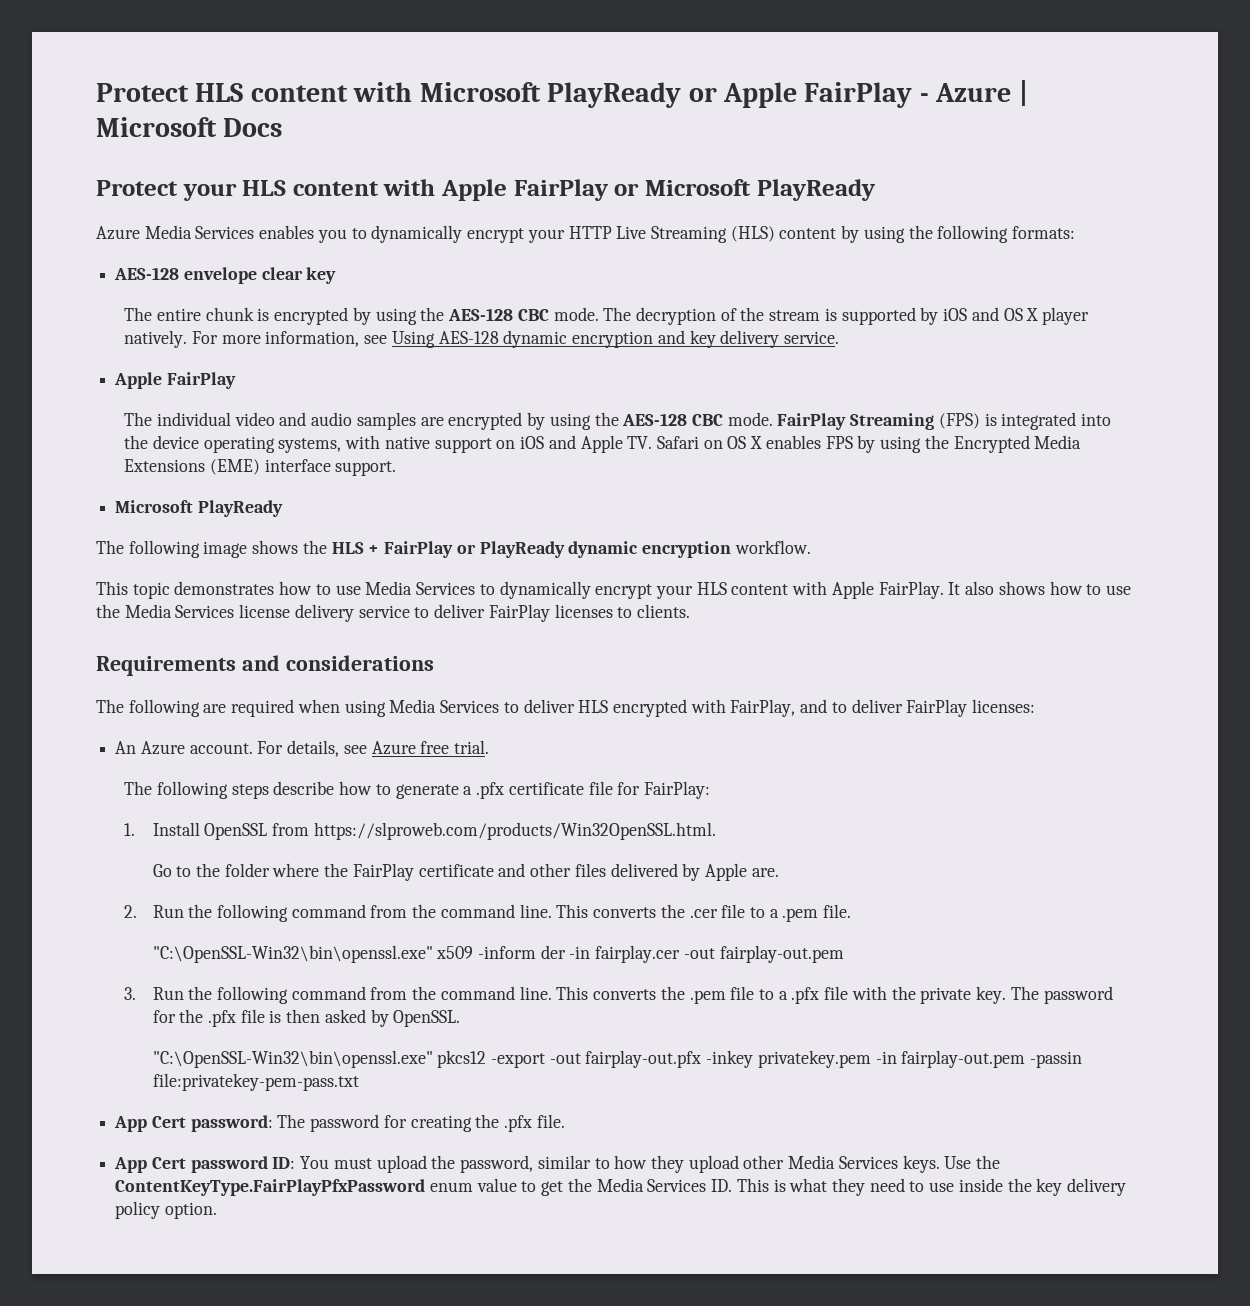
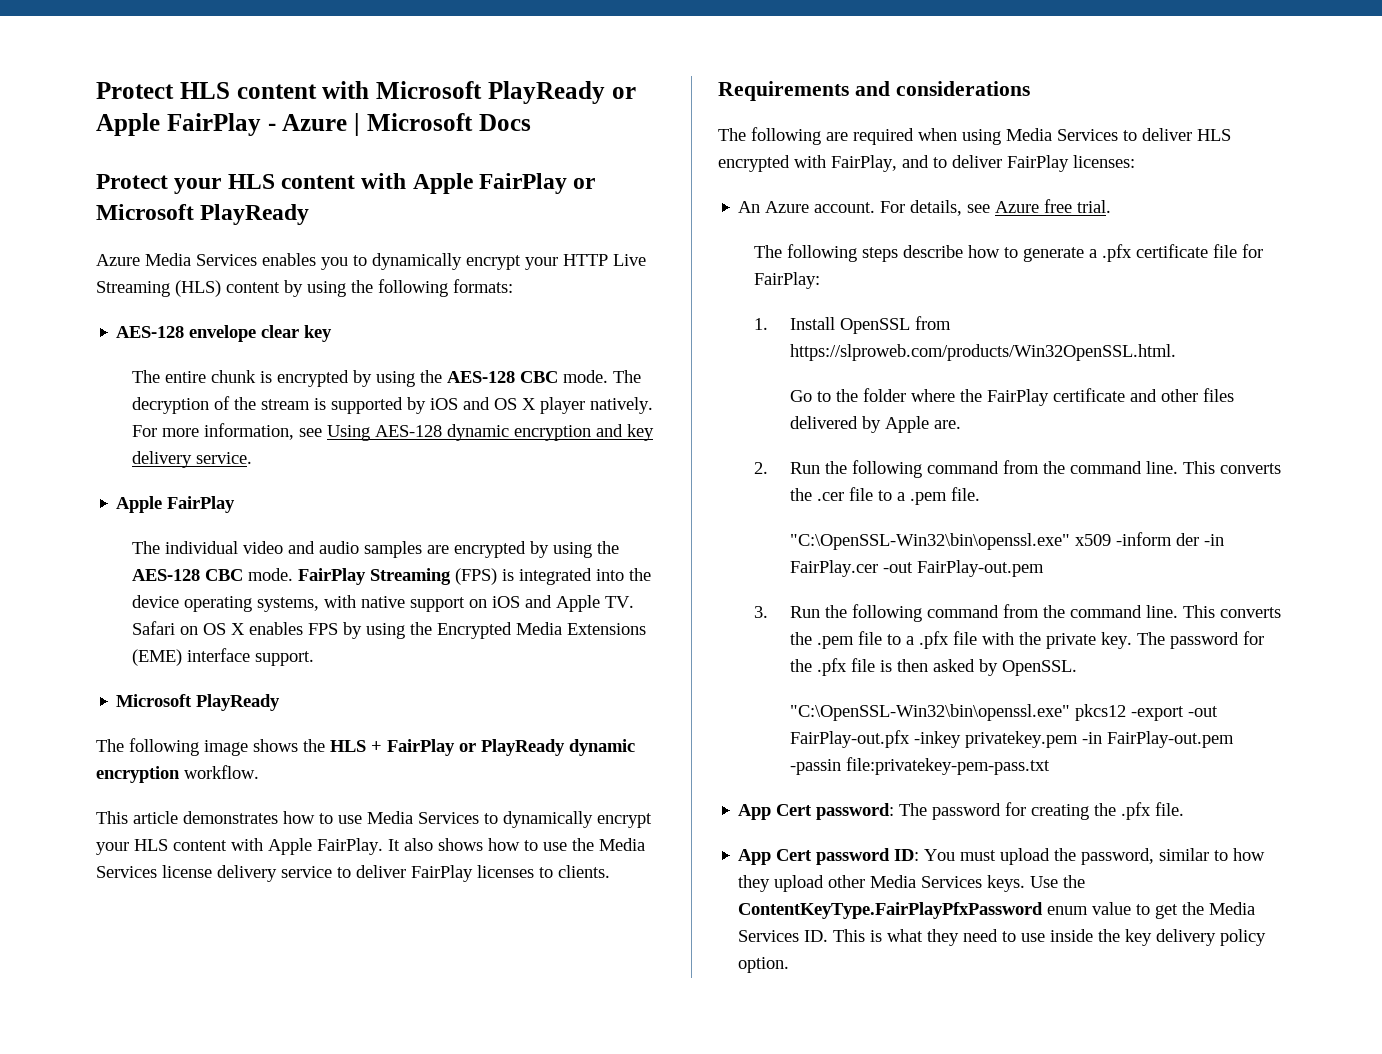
- This topic demonstrates how to use Media Services to dynamically encrypt your HLS content with Apple FairPlay.
+ This article demonstrates how to use Media Services to dynamically encrypt your HLS content with Apple FairPlay.
- "C:\OpenSSL-Win32\bin\openssl.exe" x509 -inform der -in fairplay.cer -out fairplay-out.pem
+ "C:\OpenSSL-Win32\bin\openssl.exe" x509 -inform der -in FairPlay.cer -out FairPlay-out.pem
- "C:\OpenSSL-Win32\bin\openssl.exe" pkcs12 -export -out fairplay-out.pfx -inkey privatekey.pem -in fairplay-out.pem -passin file:privatekey-pem-pass.txt
+ "C:\OpenSSL-Win32\bin\openssl.exe" pkcs12 -export -out FairPlay-out.pfx -inkey privatekey.pem -in FairPlay-out.pem -passin file:privatekey-pem-pass.txt

